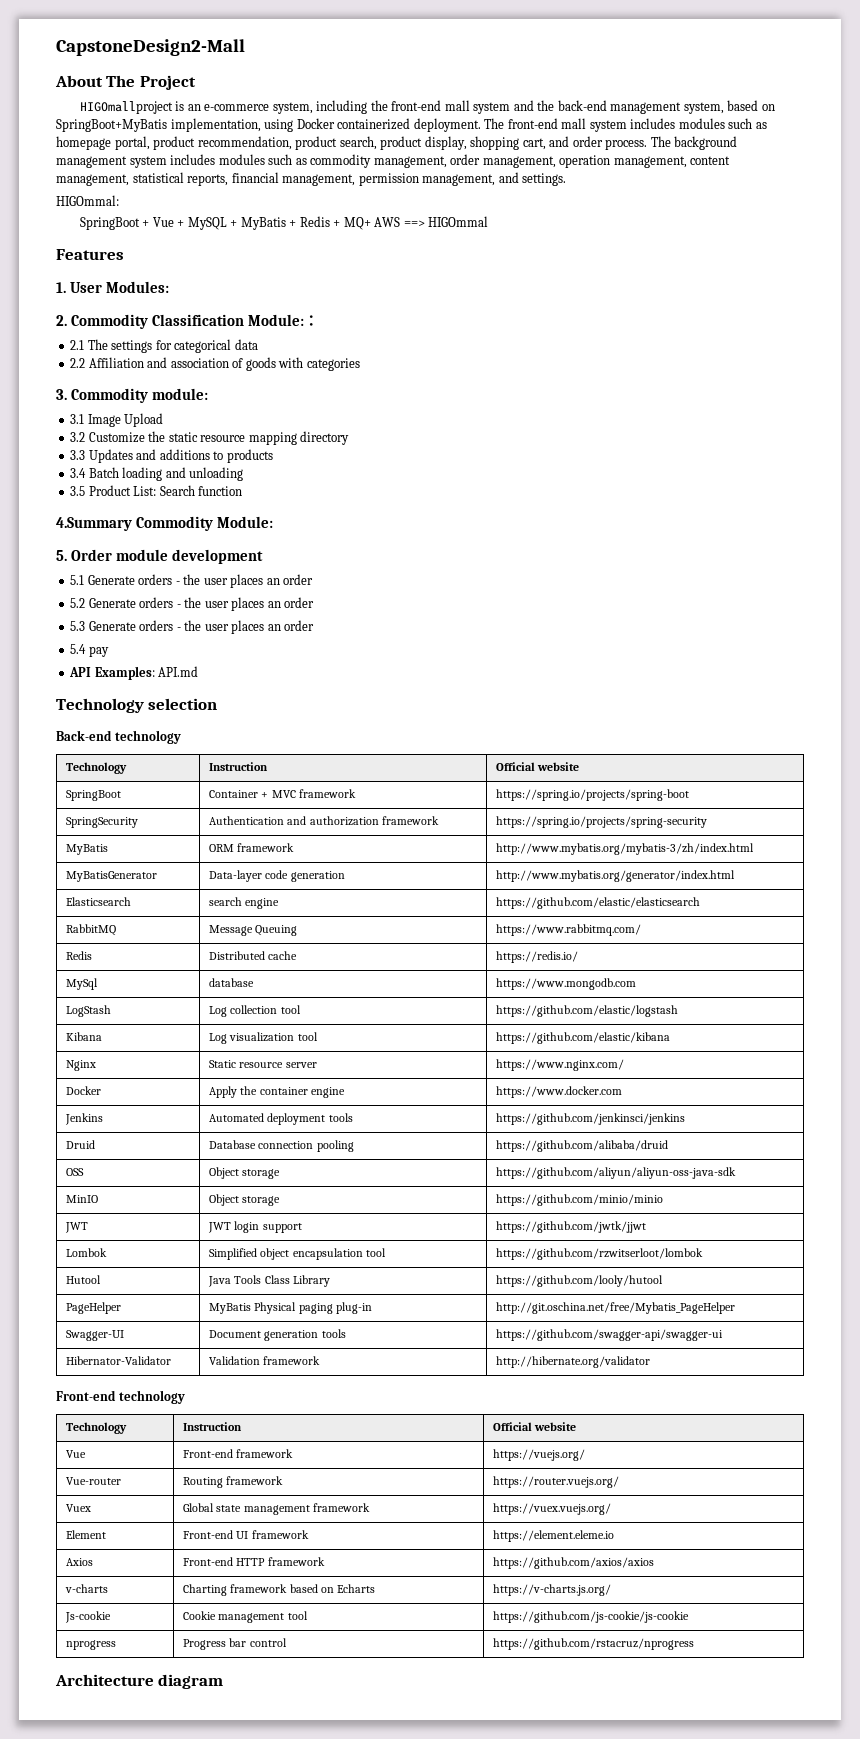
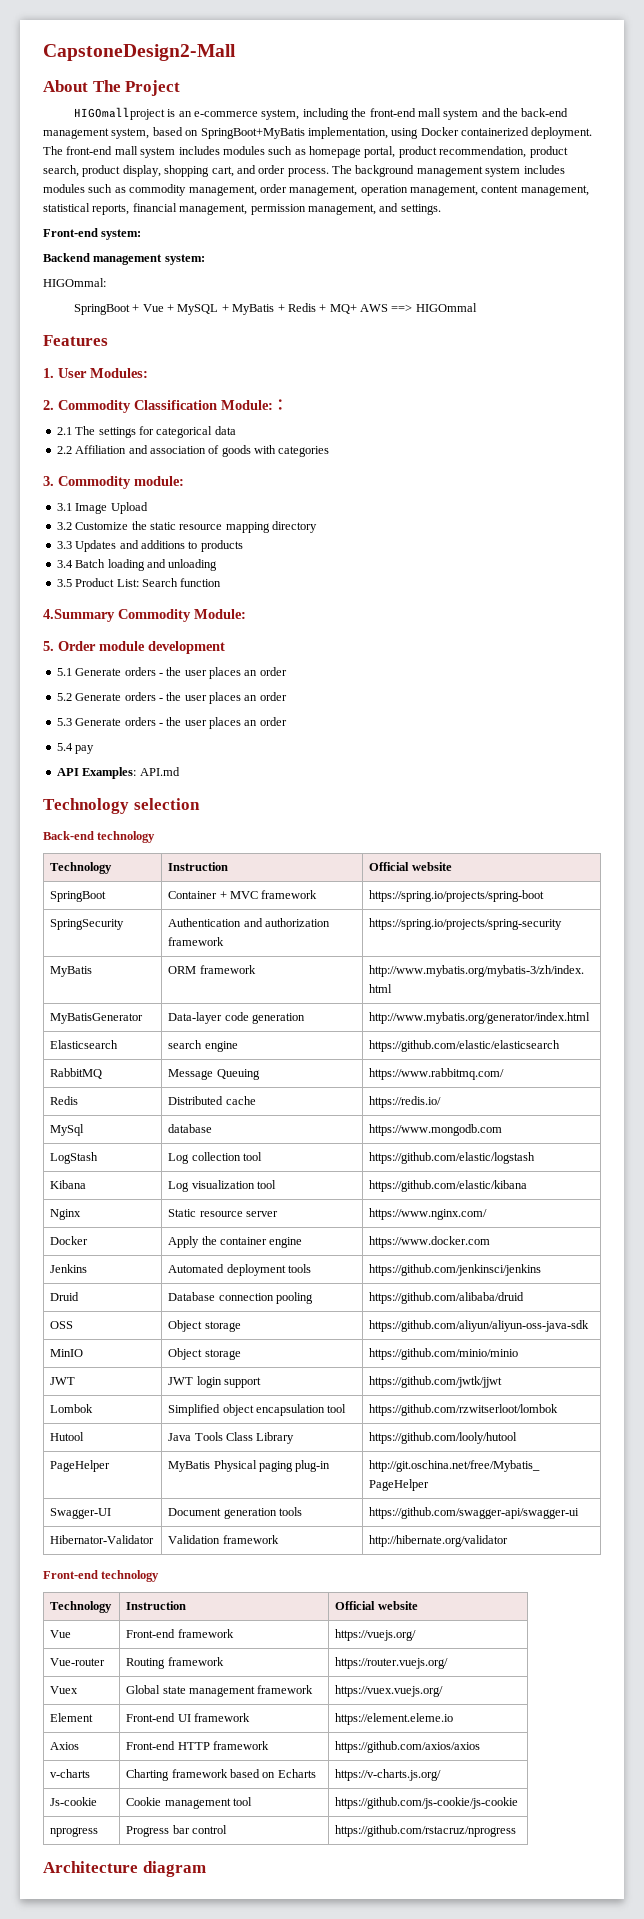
+ Front-end system:
+ Backend management system:

